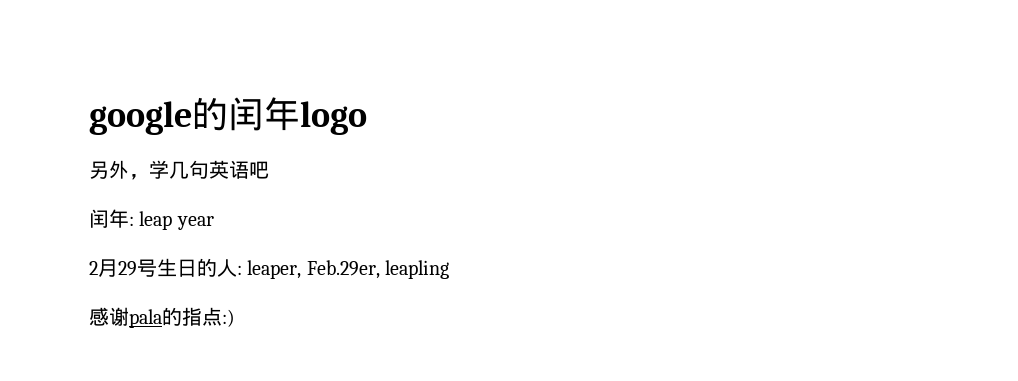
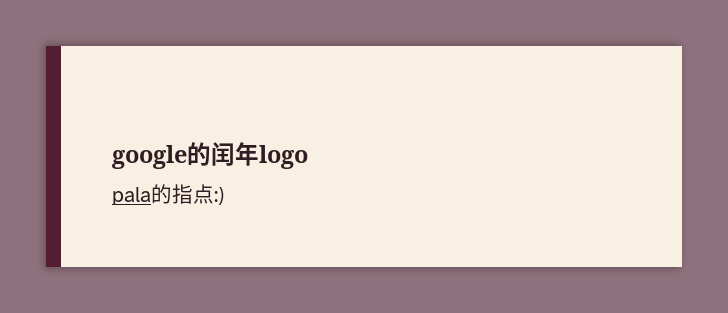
- 另外，学几句英语吧
- 闰年: leap year
- 2月29号生日的人: leaper, Feb.29er, leapling
- 感谢pala的指点:)
+ pala的指点:)

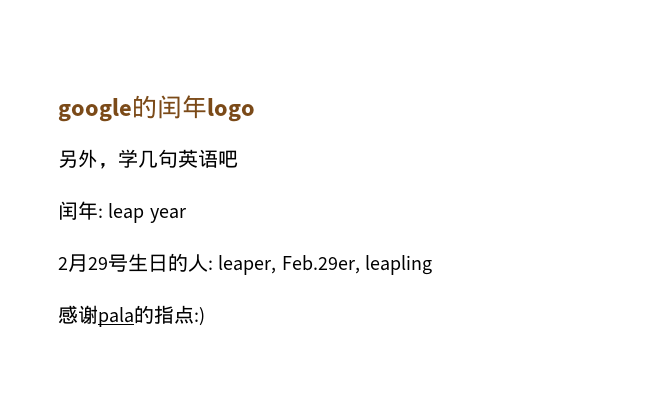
- pala的指点:)
+ 另外，学几句英语吧
+ 闰年: leap year
+ 2月29号生日的人: leaper, Feb.29er, leapling
+ 感谢pala的指点:)

